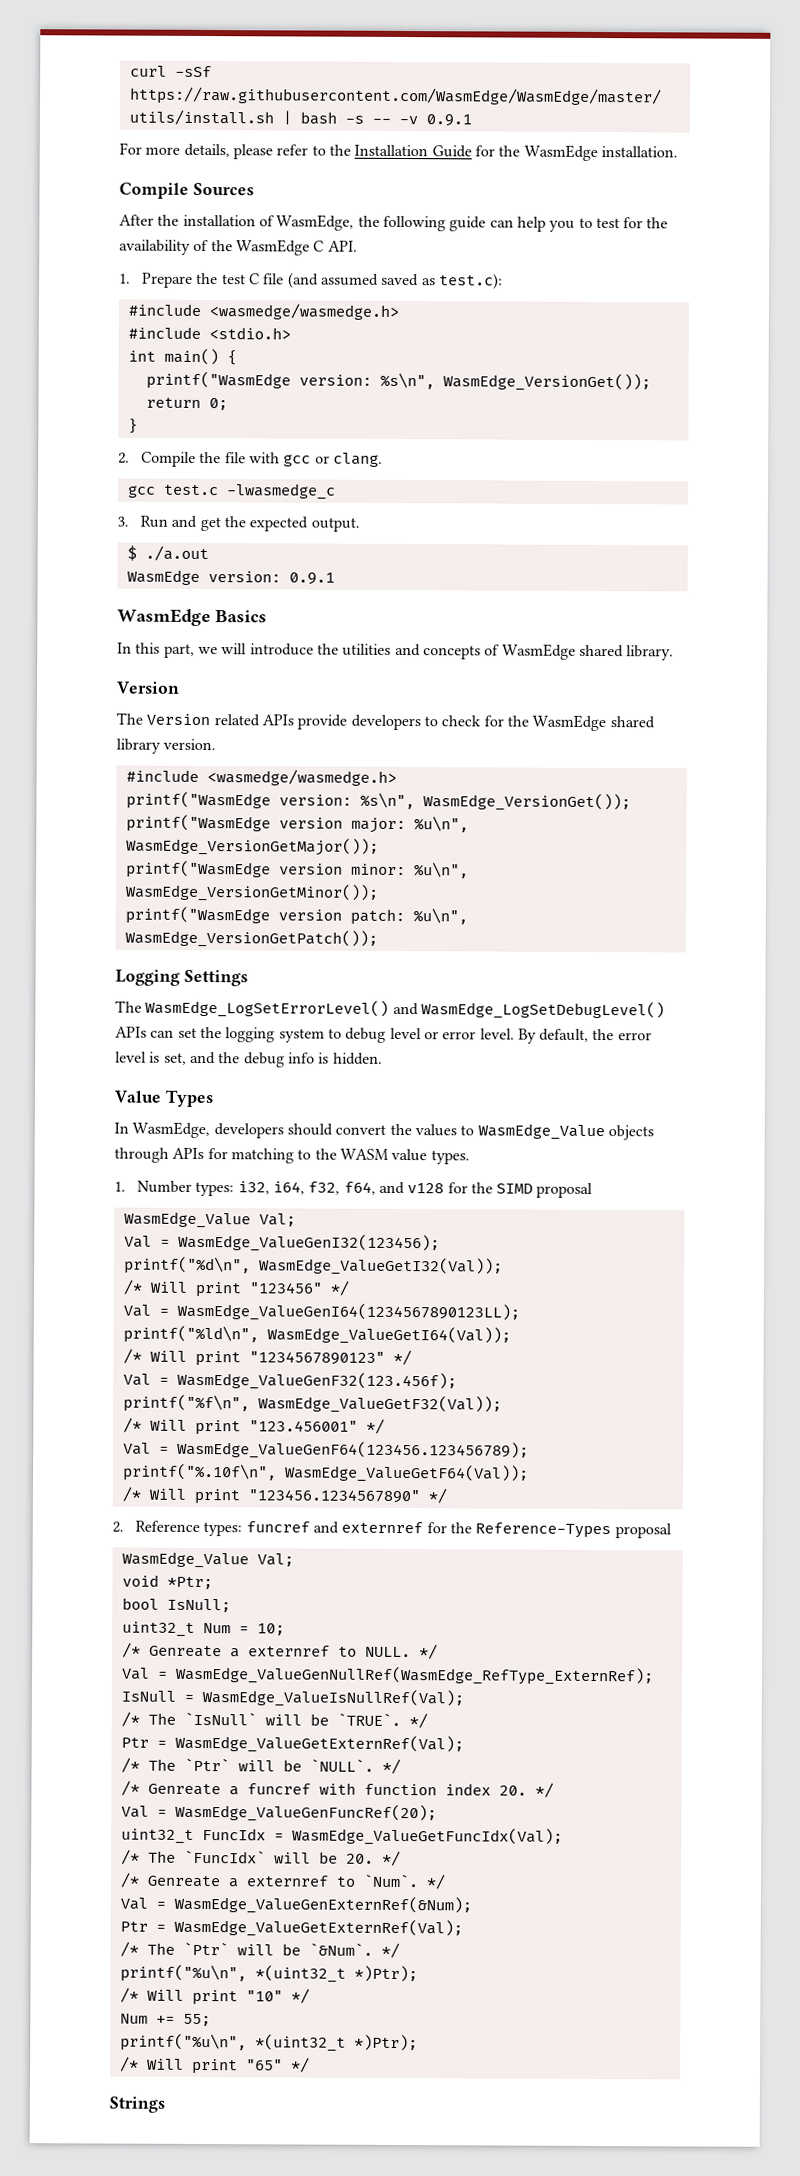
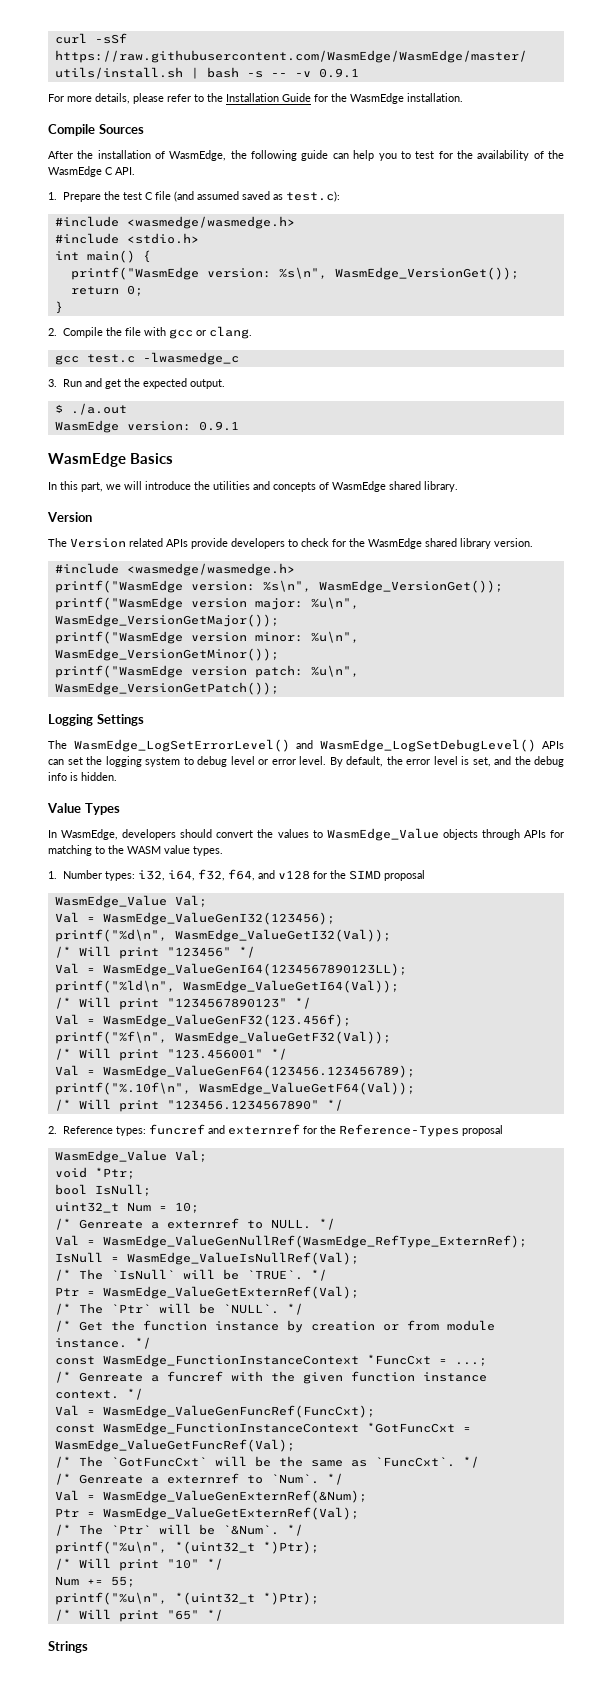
+ /* Get the function instance by creation or from module instance. */
+ const WasmEdge_FunctionInstanceContext *FuncCxt = ...;
- /* Genreate a funcref with function index 20. */
- Val = WasmEdge_ValueGenFuncRef(20);
- uint32_t FuncIdx = WasmEdge_ValueGetFuncIdx(Val);
- /* The `FuncIdx` will be 20. */
+ /* Genreate a funcref with the given function instance context. */
+ Val = WasmEdge_ValueGenFuncRef(FuncCxt);
+ const WasmEdge_FunctionInstanceContext *GotFuncCxt = WasmEdge_ValueGetFuncRef(Val);
+ /* The `GotFuncCxt` will be the same as `FuncCxt`. */

